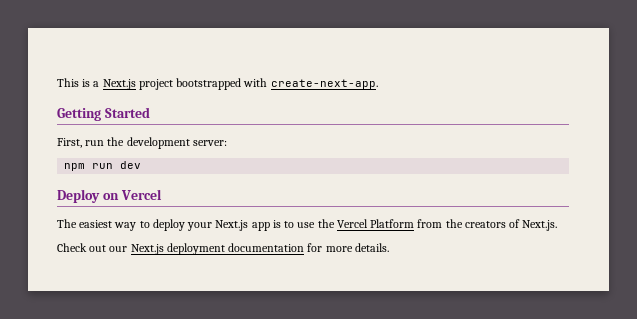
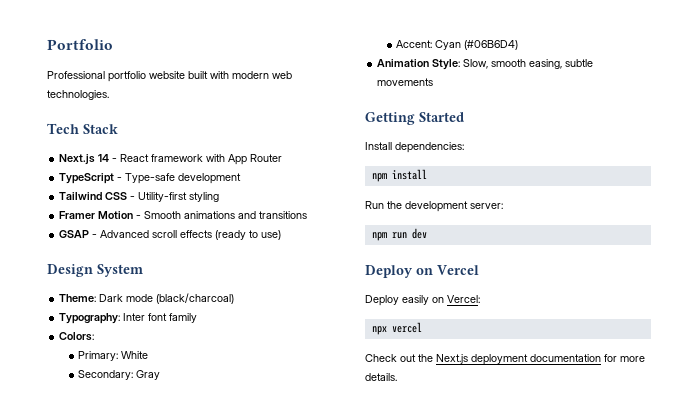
- This is a Next.js project bootstrapped with create-next-app.
+ Portfolio
+ Professional portfolio website built with modern web technologies.
+ Tech Stack
+ Next.js 14 - React framework with App Router
+ TypeScript - Type-safe development
+ Tailwind CSS - Utility-first styling
+ Framer Motion - Smooth animations and transitions
+ GSAP - Advanced scroll effects (ready to use)
+ Design System
+ Theme: Dark mode (black/charcoal)
+ Typography: Inter font family
+ Colors:
+ Primary: White
+ Secondary: Gray
+ Accent: Cyan (#06B6D4)
+ Animation Style: Slow, smooth easing, subtle movements
  Getting Started
- First, run the development server:
+ Install dependencies:
+ npm install
+ Run the development server:
- The easiest way to deploy your Next.js app is to use the Vercel Platform from the creators of Next.js.
+ Deploy easily on Vercel:
+ npx vercel
- Check out our Next.js deployment documentation for more details.
+ Check out the Next.js deployment documentation for more details.

